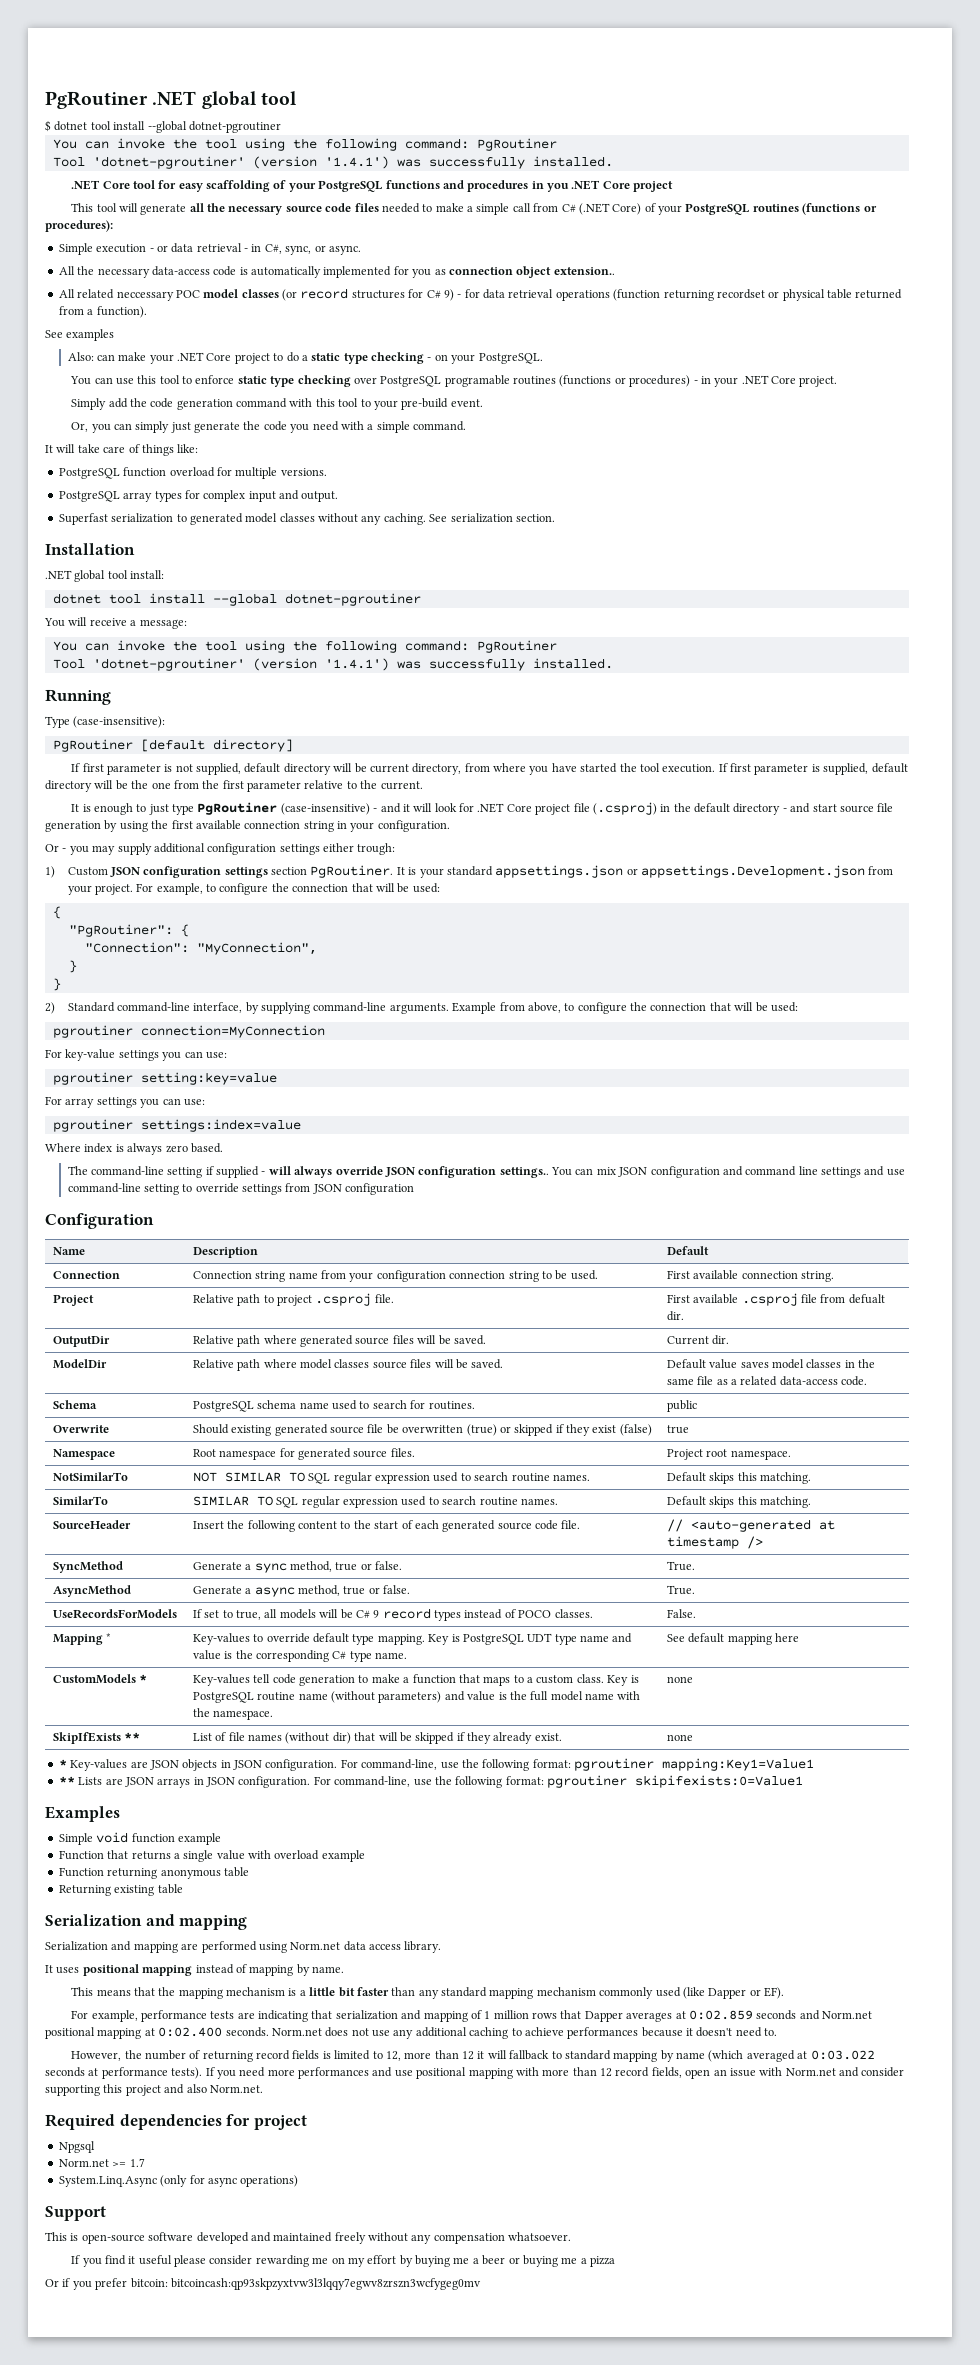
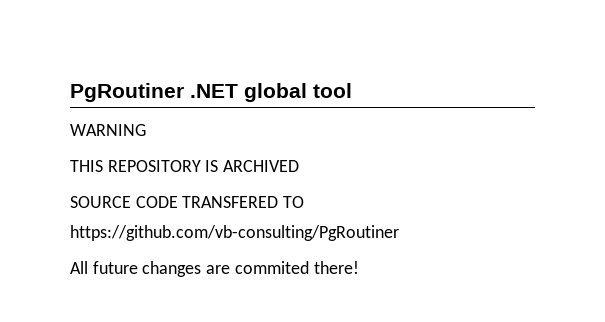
- $ dotnet tool install --global dotnet-pgroutiner
- You can invoke the tool using the following command: PgRoutiner
- Tool 'dotnet-pgroutiner' (version '1.4.1') was successfully installed.
- .NET Core tool for easy scaffolding of your PostgreSQL functions and procedures in you .NET Core project
- This tool will generate all the necessary source code files needed to make a simple call from C# (.NET Core) of your PostgreSQL routines (functions or procedures):
- Simple execution - or data retrieval - in C#, sync, or async.
- All the necessary data-access code is automatically implemented for you as connection object extension..
- All related neccessary POC model classes (or record structures for C# 9) - for data retrieval operations (function returning recordset or physical table returned from a function).
- See examples
- Also: can make your .NET Core project to do a static type checking - on your PostgreSQL.
- You can use this tool to enforce static type checking over PostgreSQL programable routines (functions or procedures) - in your .NET Core project.
- Simply add the code generation command with this tool to your pre-build event.
- Or, you can simply just generate the code you need with a simple command.
- It will take care of things like:
- PostgreSQL function overload for multiple versions.
- PostgreSQL array types for complex input and output.
- Superfast serialization to generated model classes without any caching. See serialization section.
- Installation
- .NET global tool install:
- dotnet tool install --global dotnet-pgroutiner
- You will receive a message:
- You can invoke the tool using the following command: PgRoutiner
- Tool 'dotnet-pgroutiner' (version '1.4.1') was successfully installed.
- Running
- Type (case-insensitive):
- PgRoutiner [default directory]
- If first parameter is not supplied, default directory will be current directory, from where you have started the tool execution. If first parameter is supplied, default directory will be the one from the first parameter relative to the current.
- It is enough to just type PgRoutiner (case-insensitive) - and it will look for .NET Core project file (.csproj) in the default directory - and start source file generation by using the first available connection string in your configuration.
- Or - you may supply additional configuration settings either trough:
- 1) Custom JSON configuration settings section PgRoutiner. It is your standard appsettings.json or appsettings.Development.json from your project. For example, to configure the connection that will be used:
- {
- "PgRoutiner": {
- "Connection": "MyConnection",
- }
- }
- 2) Standard command-line interface, by supplying command-line arguments. Example from above, to configure the connection that will be used:
- pgroutiner connection=MyConnection
- For key-value settings you can use:
- pgroutiner setting:key=value
- For array settings you can use:
- pgroutiner settings:index=value
- Where index is always zero based.
- The command-line setting if supplied - will always override JSON configuration settings.. You can mix JSON configuration and command line settings and use command-line setting to override settings from JSON configuration
- Configuration
- Name | Description | Default
- Connection | Connection string name from your configuration connection string to be used. | First available connection string.
- Project | Relative path to project .csproj file. | First available .csproj file from defualt dir.
- OutputDir | Relative path where generated source files will be saved. | Current dir.
- ModelDir | Relative path where model classes source files will be saved. | Default value saves model classes in the same file as a related data-access code.
- Schema | PostgreSQL schema name used to search for routines. | public
- Overwrite | Should existing generated source file be overwritten (true) or skipped if they exist (false) | true
- Namespace | Root namespace for generated source files. | Project root namespace.
- NotSimilarTo | NOT SIMILAR TO SQL regular expression used to search routine names. | Default skips this matching.
- SimilarTo | SIMILAR TO SQL regular expression used to search routine names. | Default skips this matching.
- SourceHeader | Insert the following content to the start of each generated source code file. | // <auto-generated at timestamp />
- SyncMethod | Generate a sync method, true or false. | True.
- AsyncMethod | Generate a async method, true or false. | True.
- UseRecordsForModels | If set to true, all models will be C# 9 record types instead of POCO classes. | False.
- Mapping * | Key-values to override default type mapping. Key is PostgreSQL UDT type name and value is the corresponding C# type name. | See default mapping here
- CustomModels * | Key-values tell code generation to make a function that maps to a custom class. Key is PostgreSQL routine name (without parameters) and value is the full model name with the namespace. | none
- SkipIfExists ** | List of file names (without dir) that will be skipped if they already exist. | none
- * Key-values are JSON objects in JSON configuration. For command-line, use the following format: pgroutiner mapping:Key1=Value1
- ** Lists are JSON arrays in JSON configuration. For command-line, use the following format: pgroutiner skipifexists:0=Value1
- Examples
- Simple void function example
- Function that returns a single value with overload example
- Function returning anonymous table
- Returning existing table
- Serialization and mapping
- Serialization and mapping are performed using Norm.net data access library.
- It uses positional mapping instead of mapping by name.
- This means that the mapping mechanism is a little bit faster than any standard mapping mechanism commonly used (like Dapper or EF).
- For example, performance tests are indicating that serialization and mapping of 1 million rows that Dapper averages at 0:02.859 seconds and Norm.net positional mapping at 0:02.400 seconds. Norm.net does not use any additional caching to achieve performances because it doesn't need to.
- However, the number of returning record fields is limited to 12, more than 12 it will fallback to standard mapping by name (which averaged at 0:03.022 seconds at performance tests). If you need more performances and use positional mapping with more than 12 record fields, open an issue with Norm.net and consider supporting this project and also Norm.net.
- Required dependencies for project
- Npgsql
- Norm.net >= 1.7
- System.Linq.Async (only for async operations)
- Support
- This is open-source software developed and maintained freely without any compensation whatsoever.
- If you find it useful please consider rewarding me on my effort by buying me a beer or buying me a pizza
- Or if you prefer bitcoin: bitcoincash:qp93skpzyxtvw3l3lqqy7egwv8zrszn3wcfygeg0mv
+ WARNING
+ THIS REPOSITORY IS ARCHIVED
+ SOURCE CODE TRANSFERED TO https://github.com/vb-consulting/PgRoutiner
+ All future changes are commited there!

